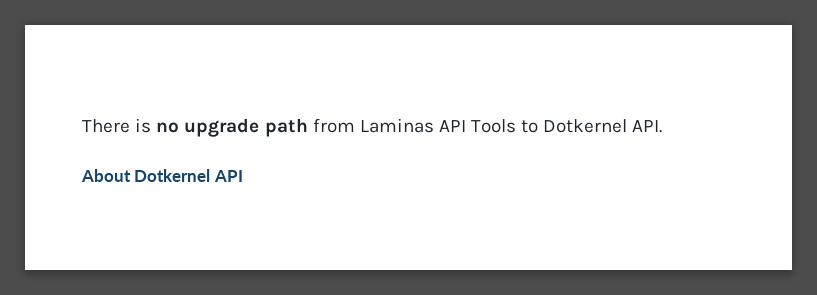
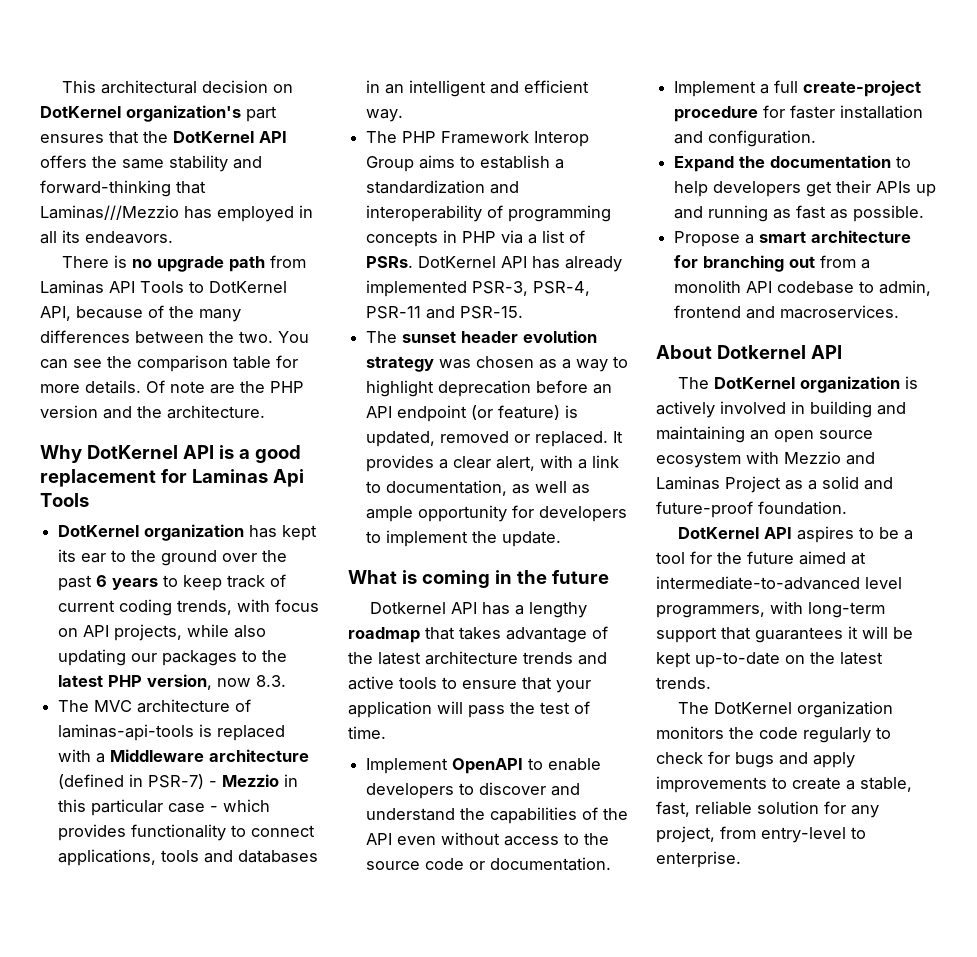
+ This architectural decision on DotKernel organization's part ensures that the DotKernel API offers the same stability and forward-thinking that Laminas///Mezzio has employed in all its endeavors.
- There is no upgrade path from Laminas API Tools to Dotkernel API.
+ There is no upgrade path from Laminas API Tools to DotKernel API, because of the many differences between the two. You can see the comparison table for more details. Of note are the PHP version and the architecture.
+ Why DotKernel API is a good replacement for Laminas Api Tools
+ DotKernel organization has kept its ear to the ground over the past 6 years to keep track of current coding trends, with focus on API projects, while also updating our packages to the latest PHP version, now 8.3.
+ The MVC architecture of laminas-api-tools is replaced with a Middleware architecture (defined in PSR-7) - Mezzio in this particular case - which provides functionality to connect applications, tools and databases in an intelligent and efficient way.
+ The PHP Framework Interop Group aims to establish a standardization and interoperability of programming concepts in PHP via a list of PSRs. DotKernel API has already implemented PSR-3, PSR-4, PSR-11 and PSR-15.
+ The sunset header evolution strategy was chosen as a way to highlight deprecation before an API endpoint (or feature) is updated, removed or replaced. It provides a clear alert, with a link to documentation, as well as ample opportunity for developers to implement the update.
+ What is coming in the future
+ Dotkernel API has a lengthy roadmap that takes advantage of the latest architecture trends and active tools to ensure that your application will pass the test of time.
+ Implement OpenAPI to enable developers to discover and understand the capabilities of the API even without access to the source code or documentation.
+ Implement a full create-project procedure for faster installation and configuration.
+ Expand the documentation to help developers get their APIs up and running as fast as possible.
+ Propose a smart architecture for branching out from a monolith API codebase to admin, frontend and macroservices.
  About Dotkernel API
+ The DotKernel organization is actively involved in building and maintaining an open source ecosystem with Mezzio and Laminas Project as a solid and future-proof foundation.
+ DotKernel API aspires to be a tool for the future aimed at intermediate-to-advanced level programmers, with long-term support that guarantees it will be kept up-to-date on the latest trends.
+ The DotKernel organization monitors the code regularly to check for bugs and apply improvements to create a stable, fast, reliable solution for any project, from entry-level to enterprise.

